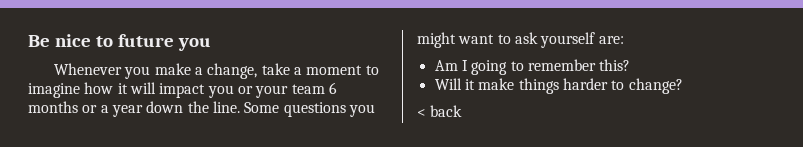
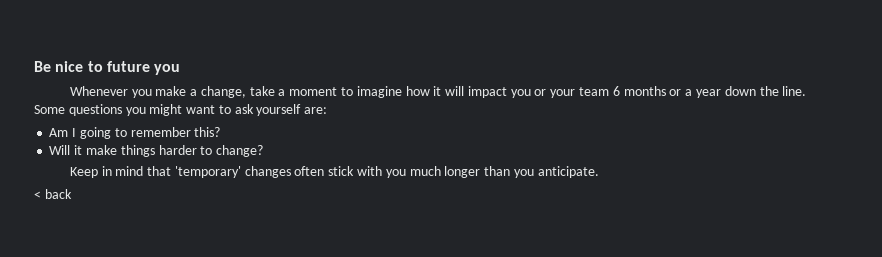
+ Keep in mind that 'temporary' changes often stick with you much longer than you anticipate.

